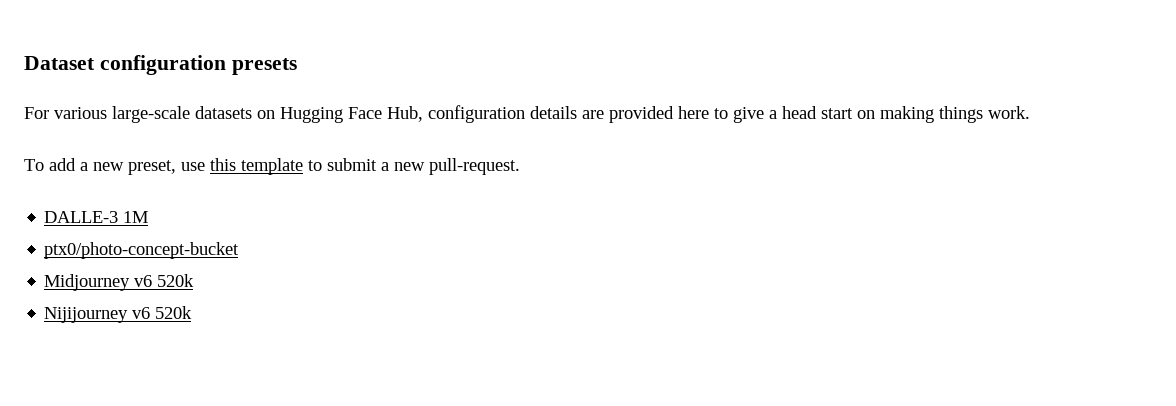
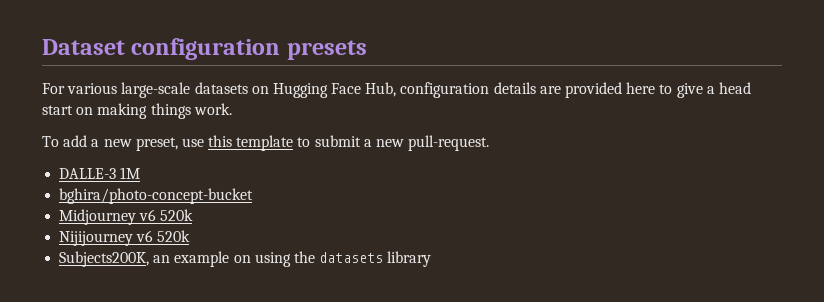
- ptx0/photo-concept-bucket
+ bghira/photo-concept-bucket
+ Subjects200K, an example on using the datasets library

